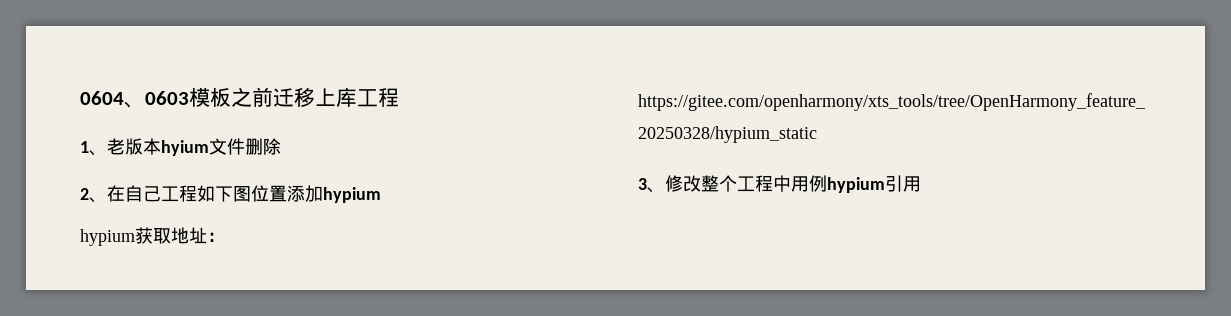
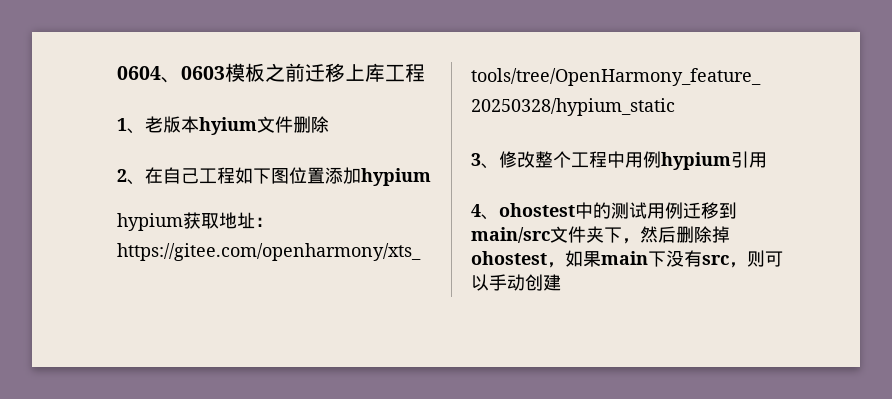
+ 4、ohostest中的测试用例迁移到main/src文件夹下，然后删除掉ohostest，如果main下没有src，则可以手动创建

